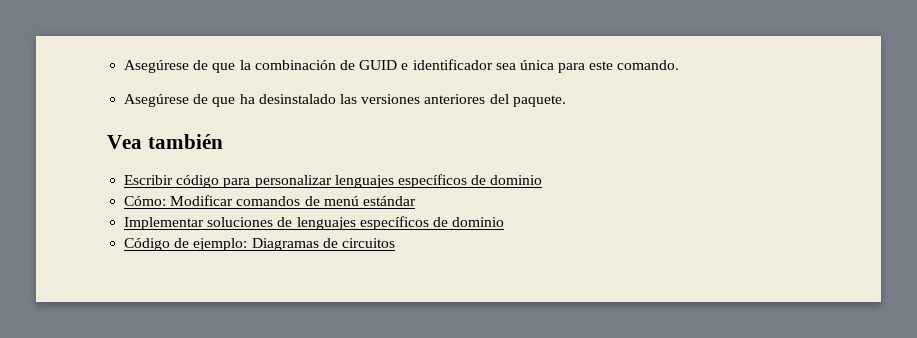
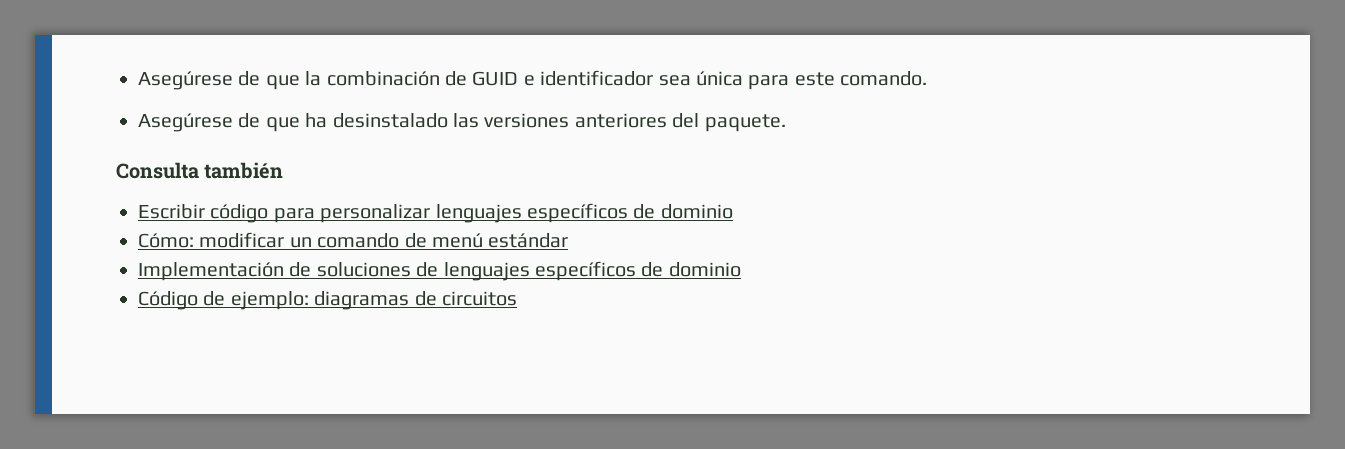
- Vea también
+ Consulta también
- Cómo: Modificar comandos de menú estándar
+ Cómo: modificar un comando de menú estándar
- Implementar soluciones de lenguajes específicos de dominio
+ Implementación de soluciones de lenguajes específicos de dominio
- Código de ejemplo: Diagramas de circuitos
+ Código de ejemplo: diagramas de circuitos

